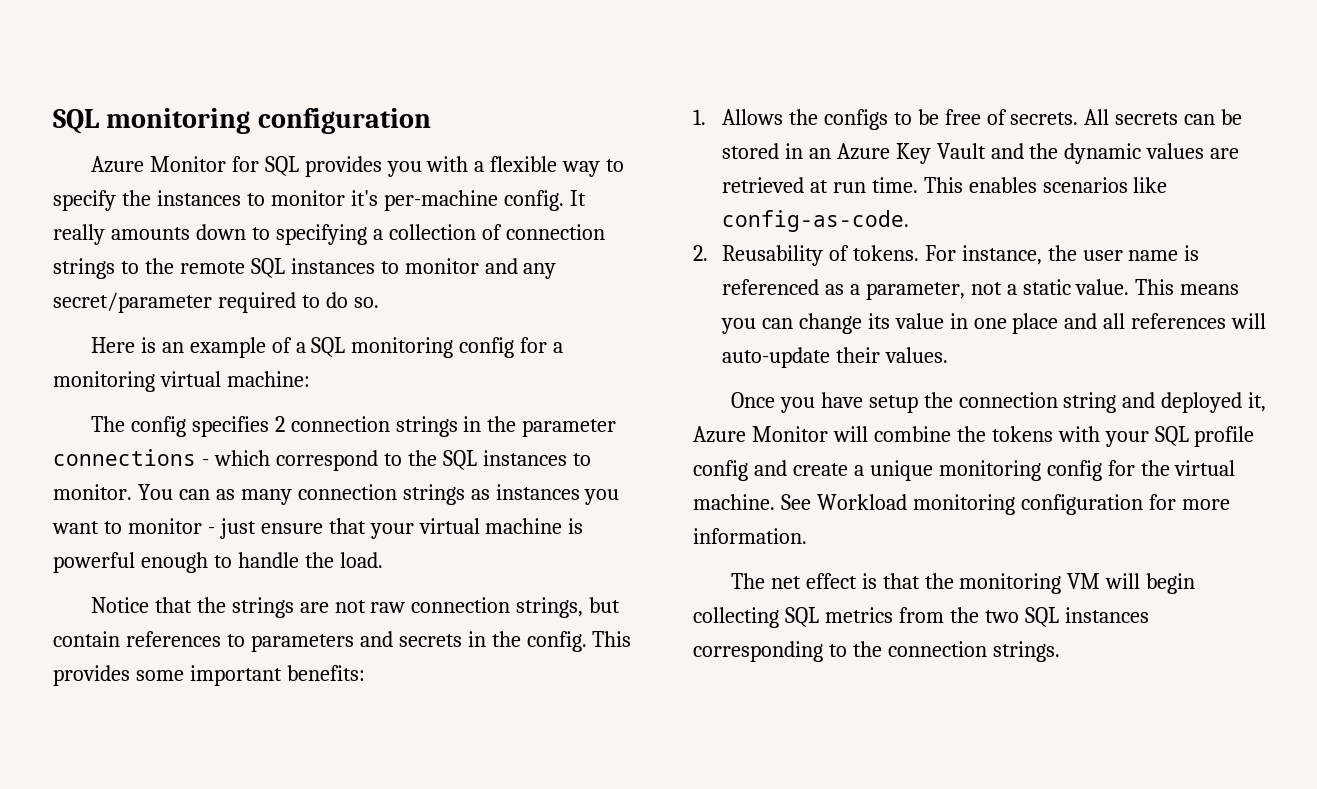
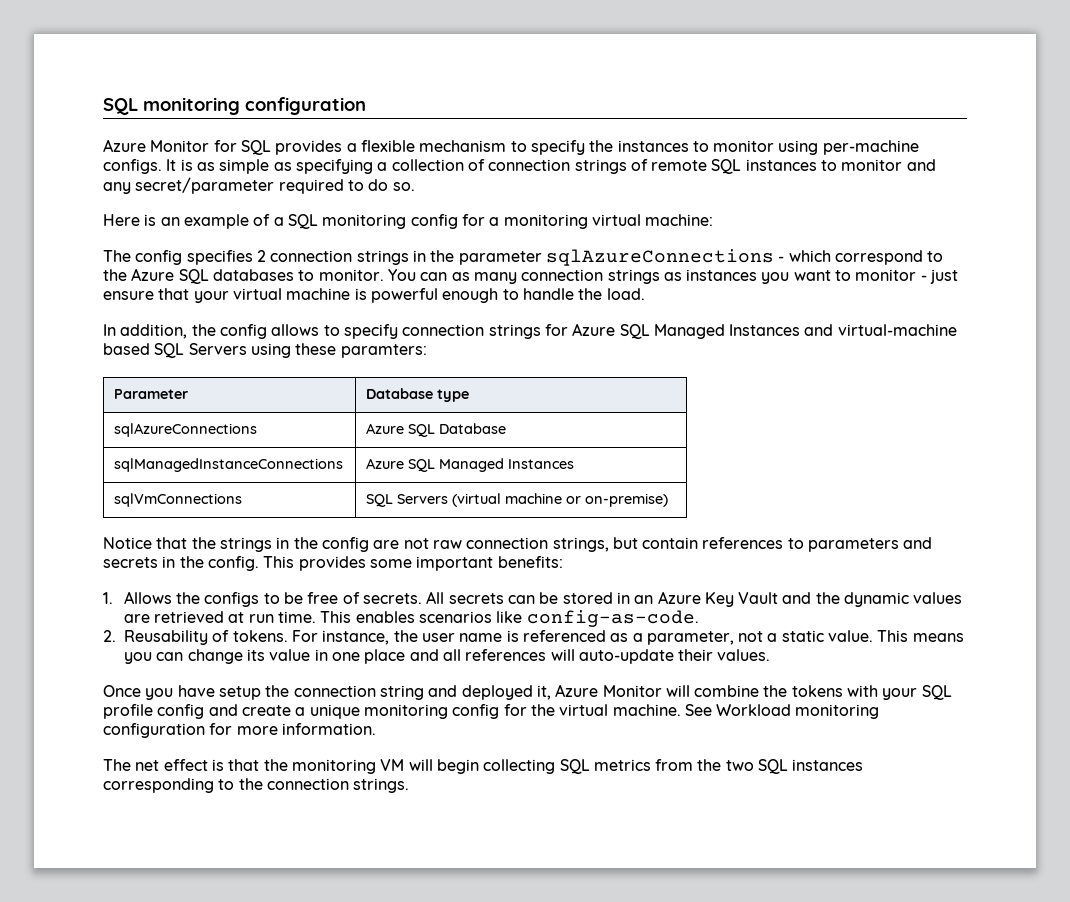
- Azure Monitor for SQL provides you with a flexible way to specify the instances to monitor it's per-machine config. It really amounts down to specifying a collection of connection strings to the remote SQL instances to monitor and any secret/parameter required to do so.
+ Azure Monitor for SQL provides a flexible mechanism to specify the instances to monitor using per-machine configs. It is as simple as specifying a collection of connection strings of remote SQL instances to monitor and any secret/parameter required to do so.
- The config specifies 2 connection strings in the parameter connections - which correspond to the SQL instances to monitor.
+ The config specifies 2 connection strings in the parameter sqlAzureConnections - which correspond to the Azure SQL databases to monitor.
+ In addition, the config allows to specify connection strings for Azure SQL Managed Instances and virtual-machine based SQL Servers using these paramters:
+ Parameter | Database type
+ sqlAzureConnections | Azure SQL Database
+ sqlManagedInstanceConnections | Azure SQL Managed Instances
+ sqlVmConnections | SQL Servers (virtual machine or on-premise)
- Notice that the strings are not raw connection strings, but contain references to parameters and secrets in the config.
+ Notice that the strings in the config are not raw connection strings, but contain references to parameters and secrets in the config.

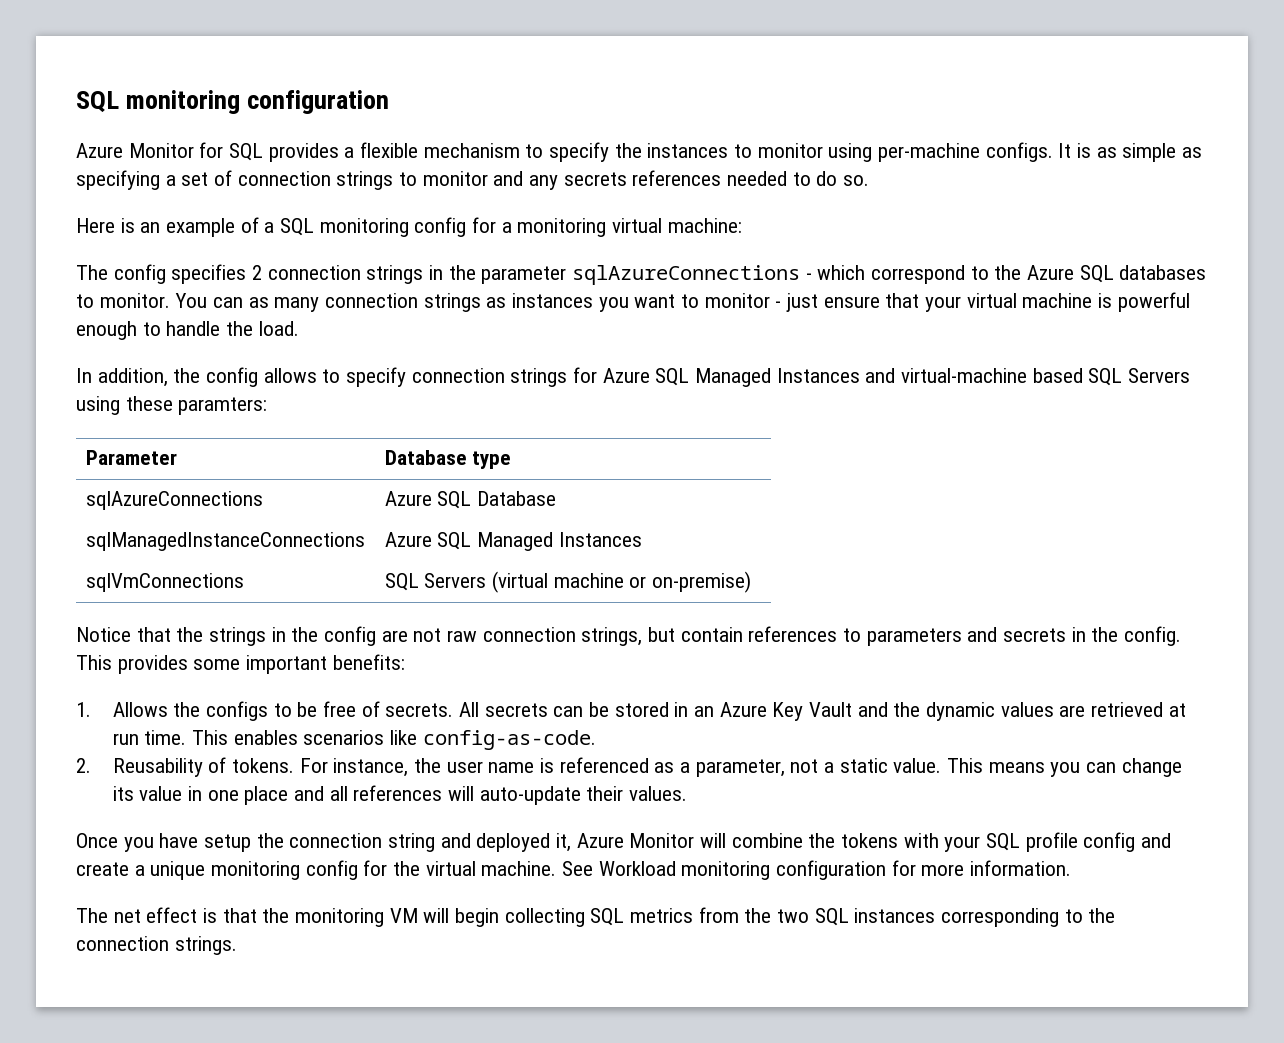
- It is as simple as specifying a collection of connection strings of remote SQL instances to monitor and any secret/parameter required to do so.
+ It is as simple as specifying a set of connection strings to monitor and any secrets references needed to do so.

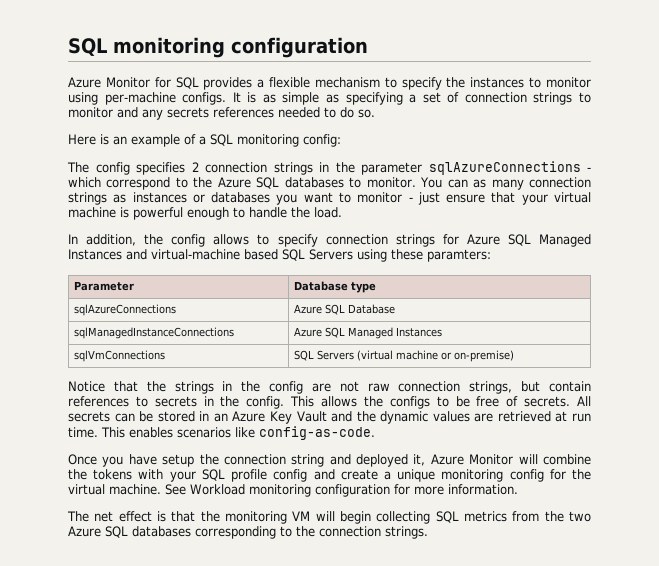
- Here is an example of a SQL monitoring config for a monitoring virtual machine:
+ Here is an example of a SQL monitoring config:
- You can as many connection strings as instances you want to monitor - just ensure that your virtual machine is powerful enough to handle the load.
+ You can as many connection strings as instances or databases you want to monitor - just ensure that your virtual machine is powerful enough to handle the load.
- Notice that the strings in the config are not raw connection strings, but contain references to parameters and secrets in the config.
+ Notice that the strings in the config are not raw connection strings, but contain references to secrets in the config.
- This provides some important benefits:
- 1. Allows the configs to be free of secrets.
+ This allows the configs to be free of secrets.
- 2. Reusability of tokens. For instance, the user name is referenced as a parameter, not a static value. This means you can change its value in one place and all references will auto-update their values.
- The net effect is that the monitoring VM will begin collecting SQL metrics from the two SQL instances corresponding to the connection strings.
+ The net effect is that the monitoring VM will begin collecting SQL metrics from the two Azure SQL databases corresponding to the connection strings.

